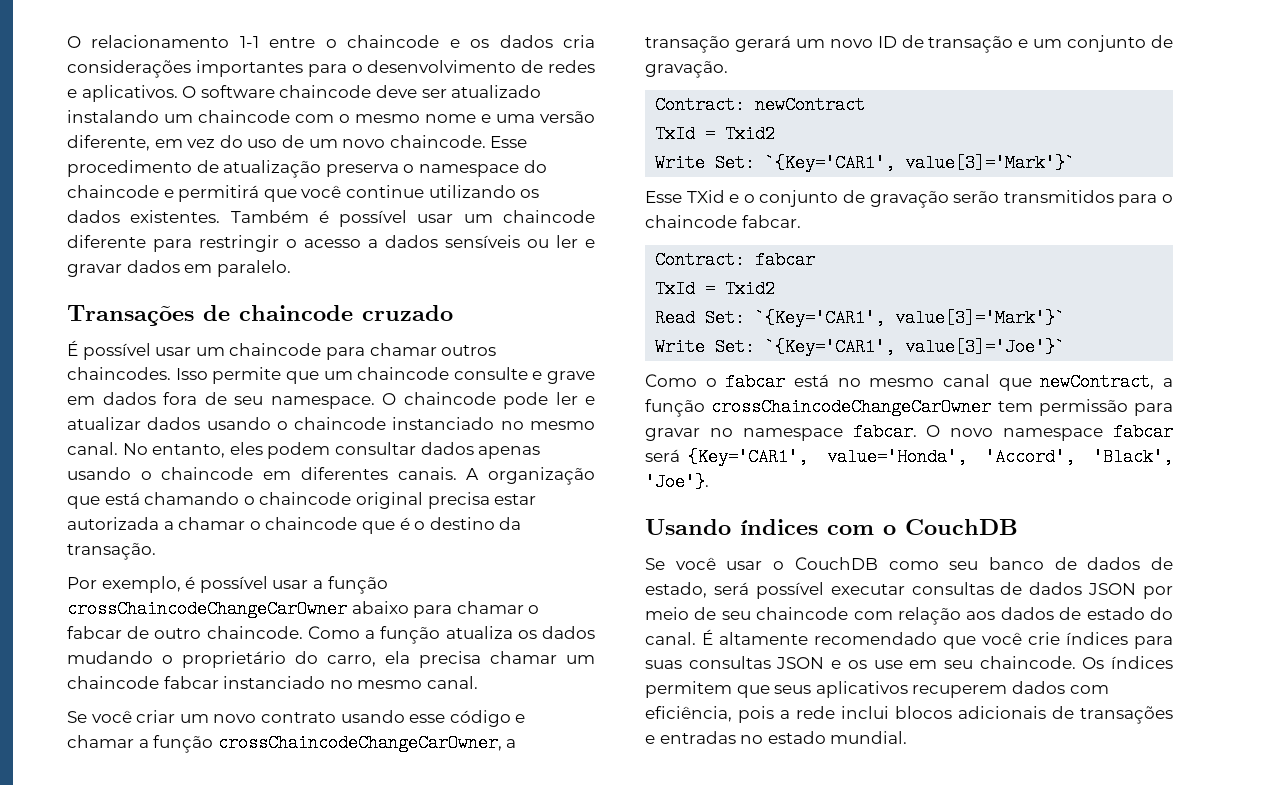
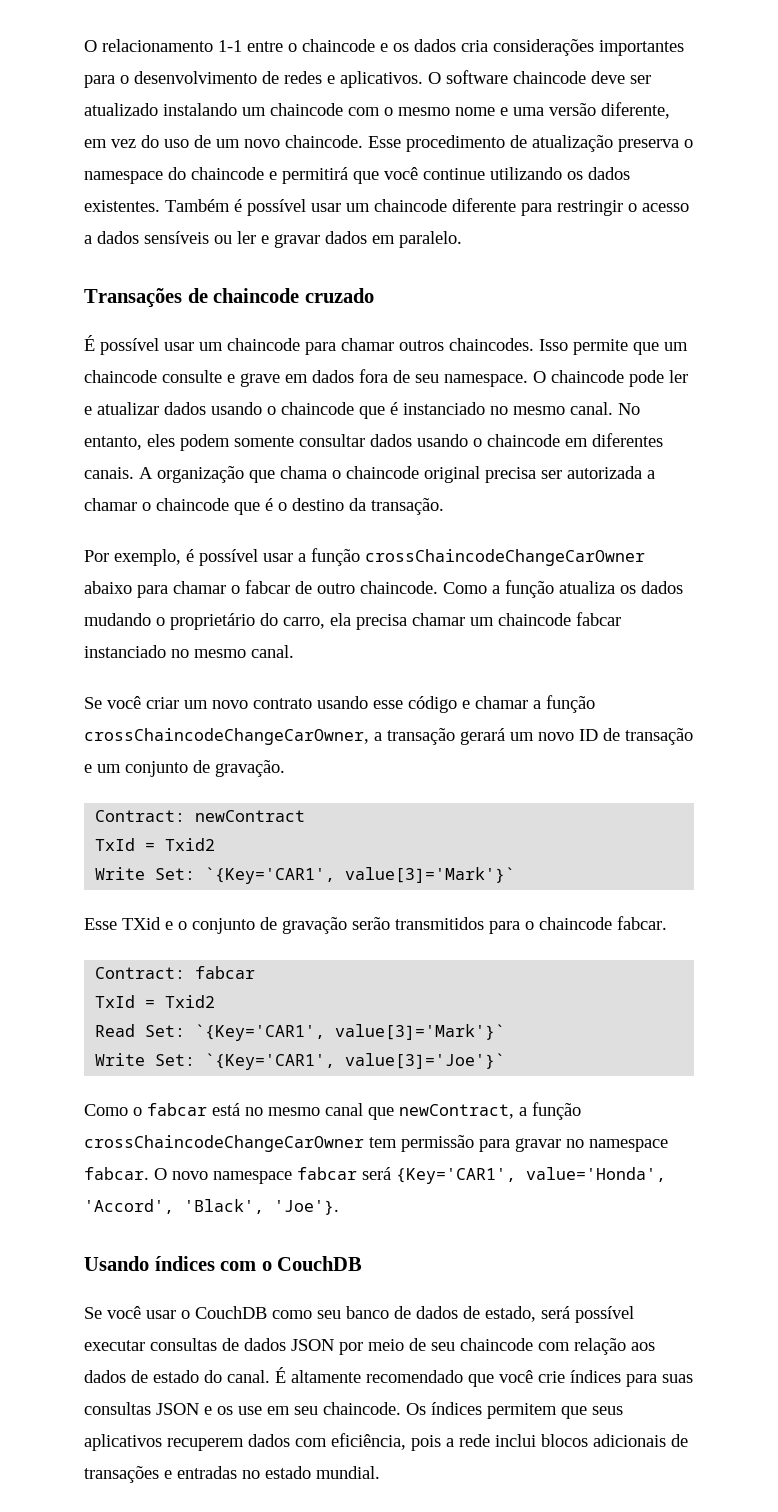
- O chaincode pode ler e atualizar dados usando o chaincode instanciado no mesmo canal.
+ O chaincode pode ler e atualizar dados usando o chaincode que é instanciado no mesmo canal.
- No entanto, eles podem consultar dados apenas usando o chaincode em diferentes canais.
+ No entanto, eles podem somente consultar dados usando o chaincode em diferentes canais.
- A organização que está chamando o chaincode original precisa estar autorizada a chamar o chaincode que é o destino da transação.
+ A organização que chama o chaincode original precisa ser autorizada a chamar o chaincode que é o destino da transação.

